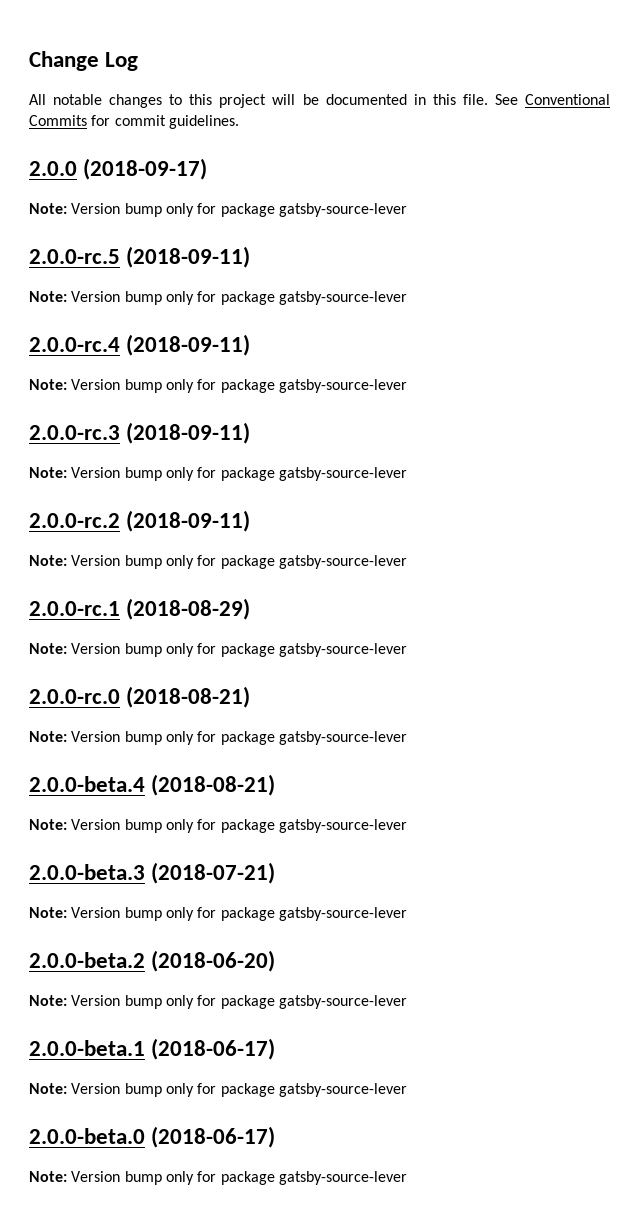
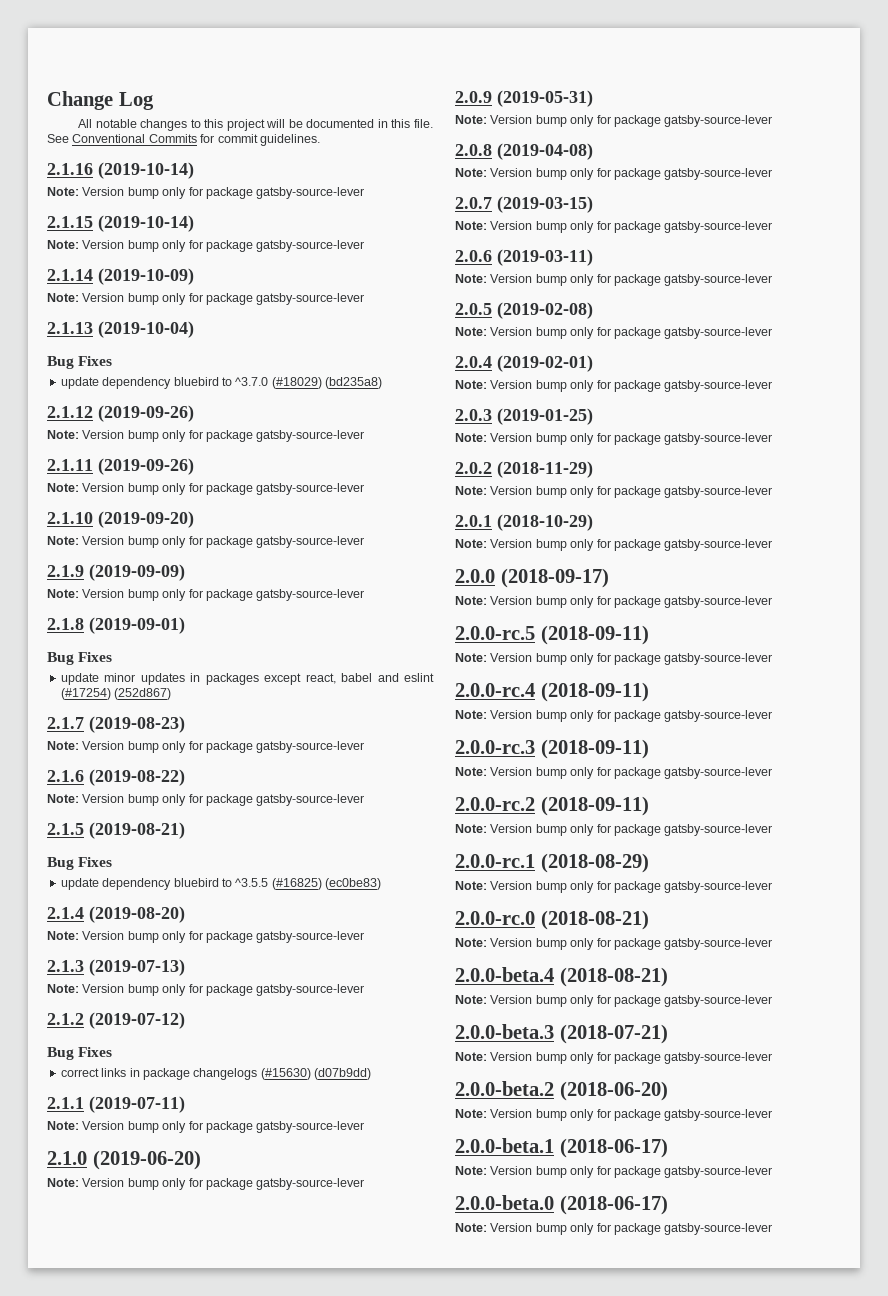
+ 2.1.16 (2019-10-14)
+ Note: Version bump only for package gatsby-source-lever
+ 2.1.15 (2019-10-14)
+ Note: Version bump only for package gatsby-source-lever
+ 2.1.14 (2019-10-09)
+ Note: Version bump only for package gatsby-source-lever
+ 2.1.13 (2019-10-04)
+ Bug Fixes
+ update dependency bluebird to ^3.7.0 (#18029) (bd235a8)
+ 2.1.12 (2019-09-26)
+ Note: Version bump only for package gatsby-source-lever
+ 2.1.11 (2019-09-26)
+ Note: Version bump only for package gatsby-source-lever
+ 2.1.10 (2019-09-20)
+ Note: Version bump only for package gatsby-source-lever
+ 2.1.9 (2019-09-09)
+ Note: Version bump only for package gatsby-source-lever
+ 2.1.8 (2019-09-01)
+ Bug Fixes
+ update minor updates in packages except react, babel and eslint (#17254) (252d867)
+ 2.1.7 (2019-08-23)
+ Note: Version bump only for package gatsby-source-lever
+ 2.1.6 (2019-08-22)
+ Note: Version bump only for package gatsby-source-lever
+ 2.1.5 (2019-08-21)
+ Bug Fixes
+ update dependency bluebird to ^3.5.5 (#16825) (ec0be83)
+ 2.1.4 (2019-08-20)
+ Note: Version bump only for package gatsby-source-lever
+ 2.1.3 (2019-07-13)
+ Note: Version bump only for package gatsby-source-lever
+ 2.1.2 (2019-07-12)
+ Bug Fixes
+ correct links in package changelogs (#15630) (d07b9dd)
+ 2.1.1 (2019-07-11)
+ Note: Version bump only for package gatsby-source-lever
+ 2.1.0 (2019-06-20)
+ Note: Version bump only for package gatsby-source-lever
+ 2.0.9 (2019-05-31)
+ Note: Version bump only for package gatsby-source-lever
+ 2.0.8 (2019-04-08)
+ Note: Version bump only for package gatsby-source-lever
+ 2.0.7 (2019-03-15)
+ Note: Version bump only for package gatsby-source-lever
+ 2.0.6 (2019-03-11)
+ Note: Version bump only for package gatsby-source-lever
+ 2.0.5 (2019-02-08)
+ Note: Version bump only for package gatsby-source-lever
+ 2.0.4 (2019-02-01)
+ Note: Version bump only for package gatsby-source-lever
+ 2.0.3 (2019-01-25)
+ Note: Version bump only for package gatsby-source-lever
+ 2.0.2 (2018-11-29)
+ Note: Version bump only for package gatsby-source-lever
+ 2.0.1 (2018-10-29)
+ Note: Version bump only for package gatsby-source-lever

